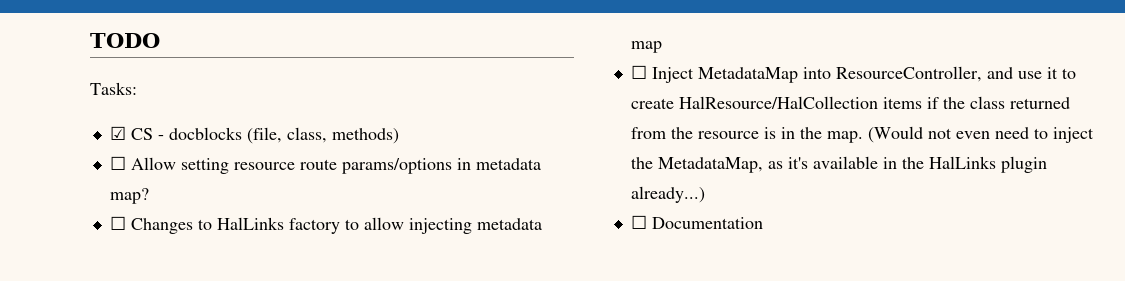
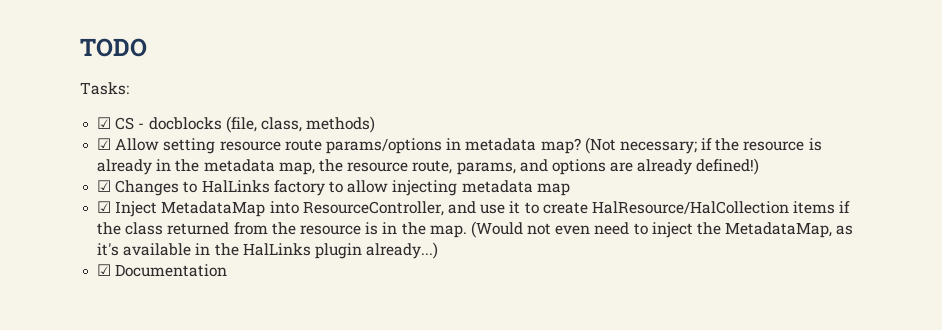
- ☐ Allow setting resource route params/options in metadata map?
- ☐ Changes to HalLinks factory to allow injecting metadata map
+ ☑ Allow setting resource route params/options in metadata map? (Not necessary; if the resource is already in the metadata map, the resource route, params, and options are already defined!)
+ ☑ Changes to HalLinks factory to allow injecting metadata map
- ☐ Inject MetadataMap into ResourceController, and use it to create HalResource/HalCollection items if the class returned from the resource is in the map.
+ ☑ Inject MetadataMap into ResourceController, and use it to create HalResource/HalCollection items if the class returned from the resource is in the map.
- ☐ Documentation
+ ☑ Documentation

